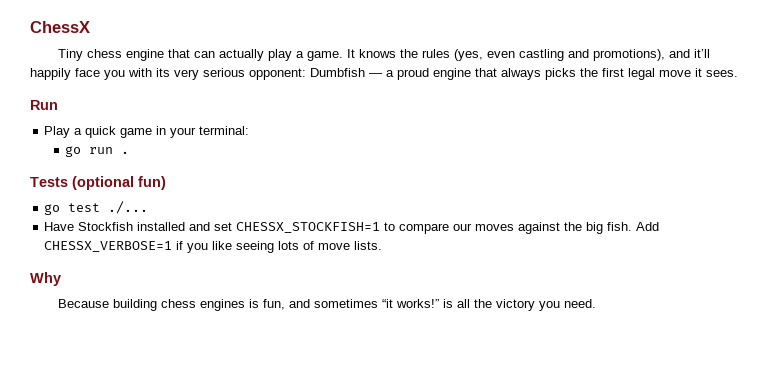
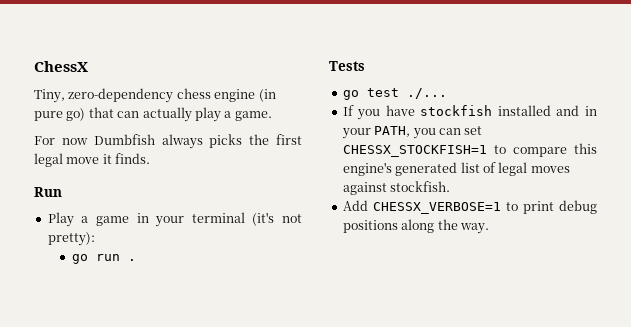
- Tiny chess engine that can actually play a game. It knows the rules (yes, even castling and promotions), and it’ll happily face you with its very serious opponent: Dumbfish — a proud engine that always picks the first legal move it sees.
+ Tiny, zero-dependency chess engine (in pure go) that can actually play a game.
+ For now Dumbfish always picks the first legal move it finds.
- Play a quick game in your terminal:
+ Play a game in your terminal (it's not pretty):
- Tests (optional fun)
+ Tests
- Have Stockfish installed and set CHESSX_STOCKFISH=1 to compare our moves against the big fish. Add CHESSX_VERBOSE=1 if you like seeing lots of move lists.
- Why
- Because building chess engines is fun, and sometimes “it works!” is all the victory you need.
+ If you have stockfish installed and in your PATH, you can set CHESSX_STOCKFISH=1 to compare this engine's generated list of legal moves against stockfish.
+ Add CHESSX_VERBOSE=1 to print debug positions along the way.

